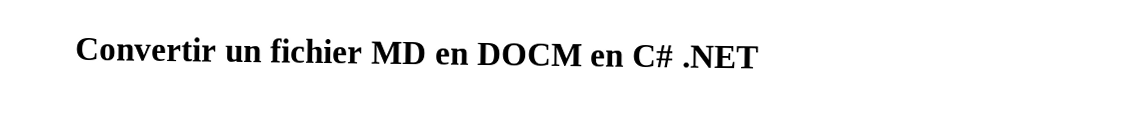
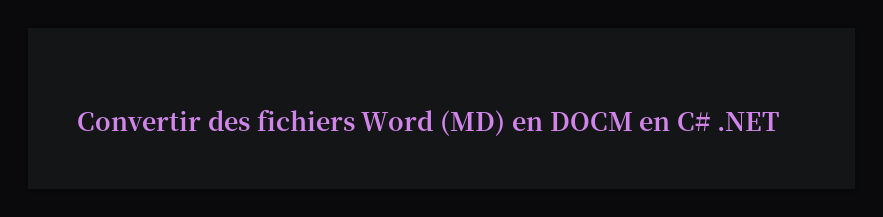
- Convertir un fichier MD en DOCM en C# .NET
+ Convertir des fichiers Word (MD) en DOCM en C# .NET

